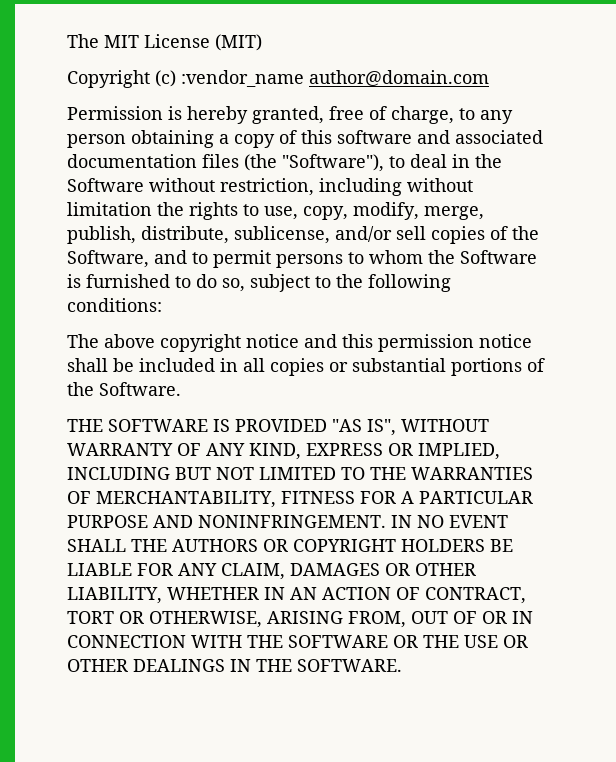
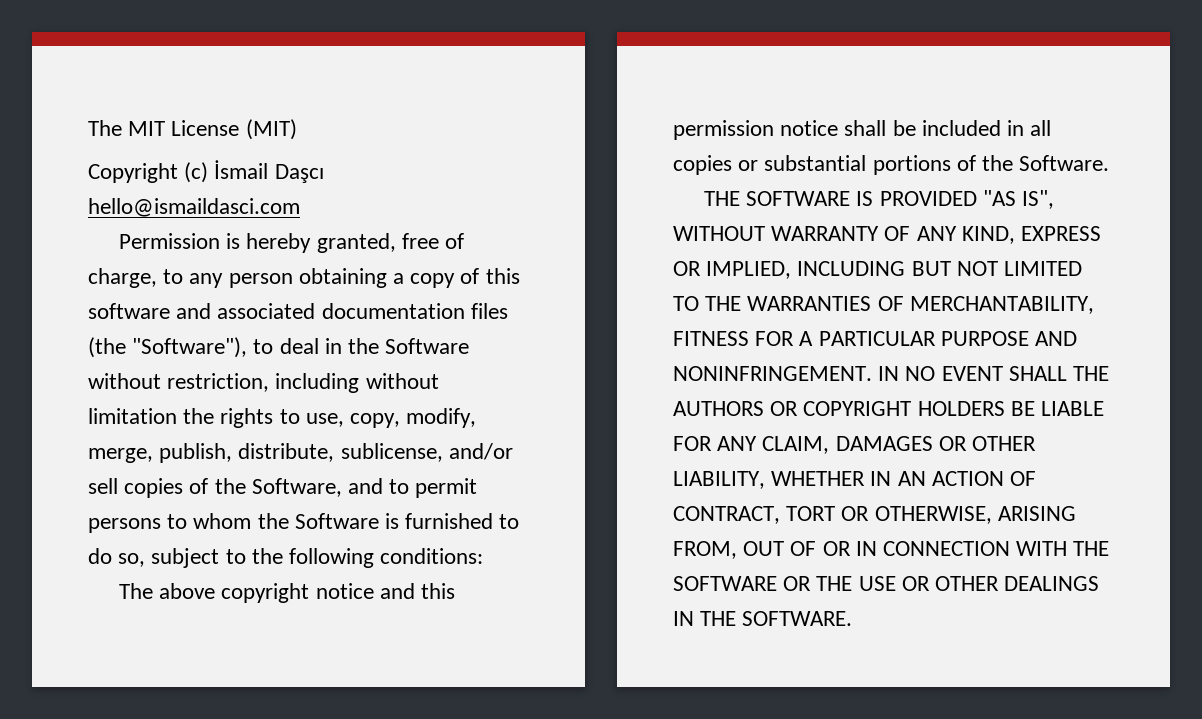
- Copyright (c) :vendor_name author@domain.com
+ Copyright (c) İsmail Daşcı hello@ismaildasci.com

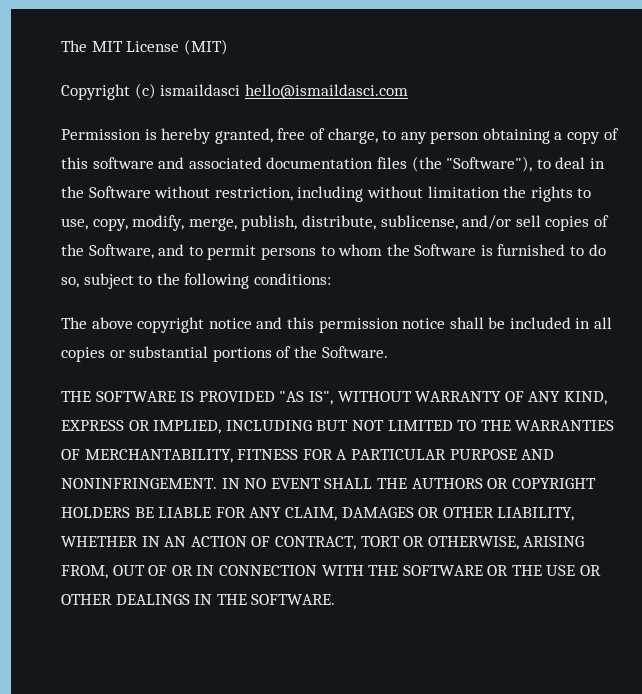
- Copyright (c) İsmail Daşcı hello@ismaildasci.com
+ Copyright (c) ismaildasci hello@ismaildasci.com

